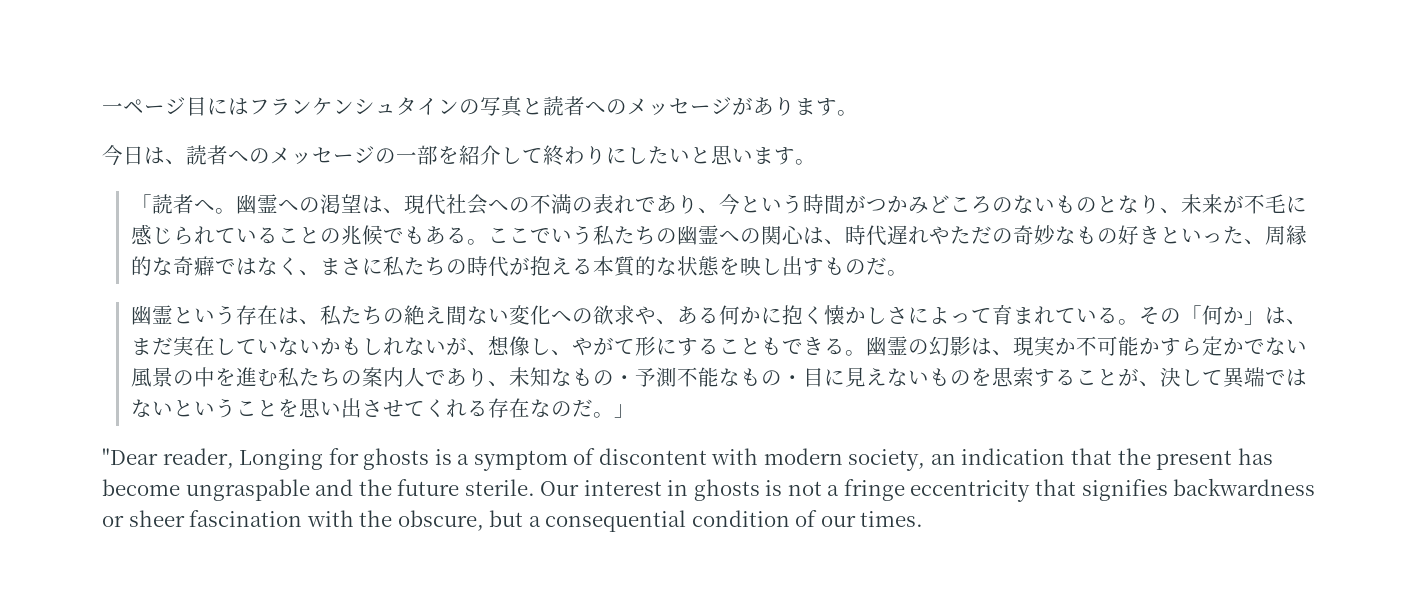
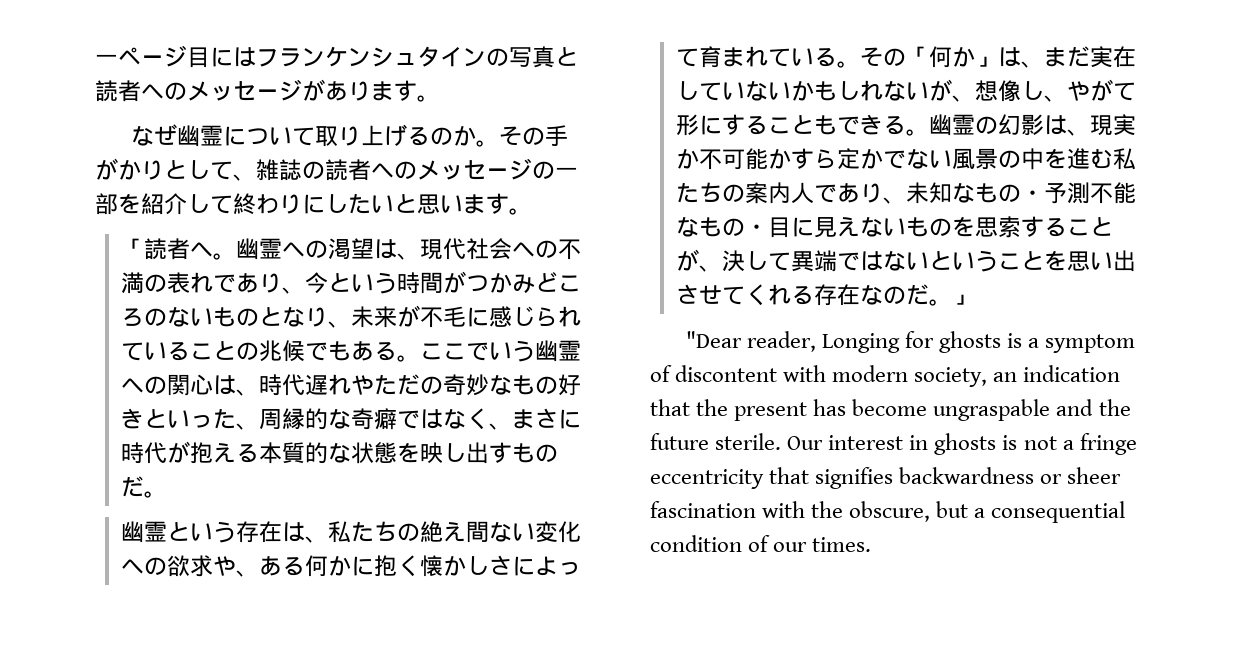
- 今日は、読者へのメッセージの一部を紹介して終わりにしたいと思います。
+ なぜ幽霊について取り上げるのか。その手がかりとして、雑誌の読者へのメッセージの一部を紹介して終わりにしたいと思います。
- ここでいう私たちの幽霊への関心は、時代遅れやただの奇妙なもの好きといった、周縁的な奇癖ではなく、まさに私たちの時代が抱える本質的な状態を映し出すものだ。
+ ここでいう幽霊への関心は、時代遅れやただの奇妙なもの好きといった、周縁的な奇癖ではなく、まさに時代が抱える本質的な状態を映し出すものだ。

